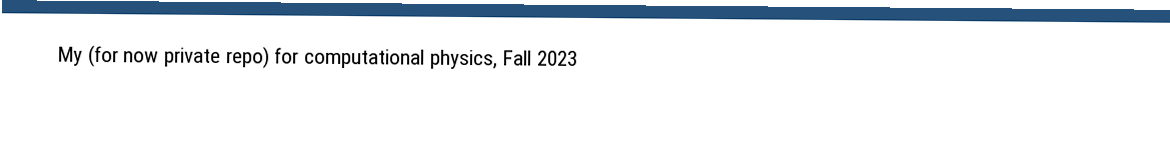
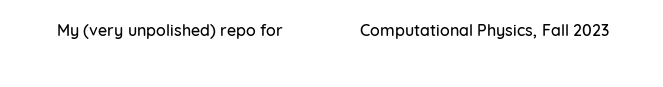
- My (for now private repo) for computational physics, Fall 2023
+ My (very unpolished) repo for Computational Physics, Fall 2023

